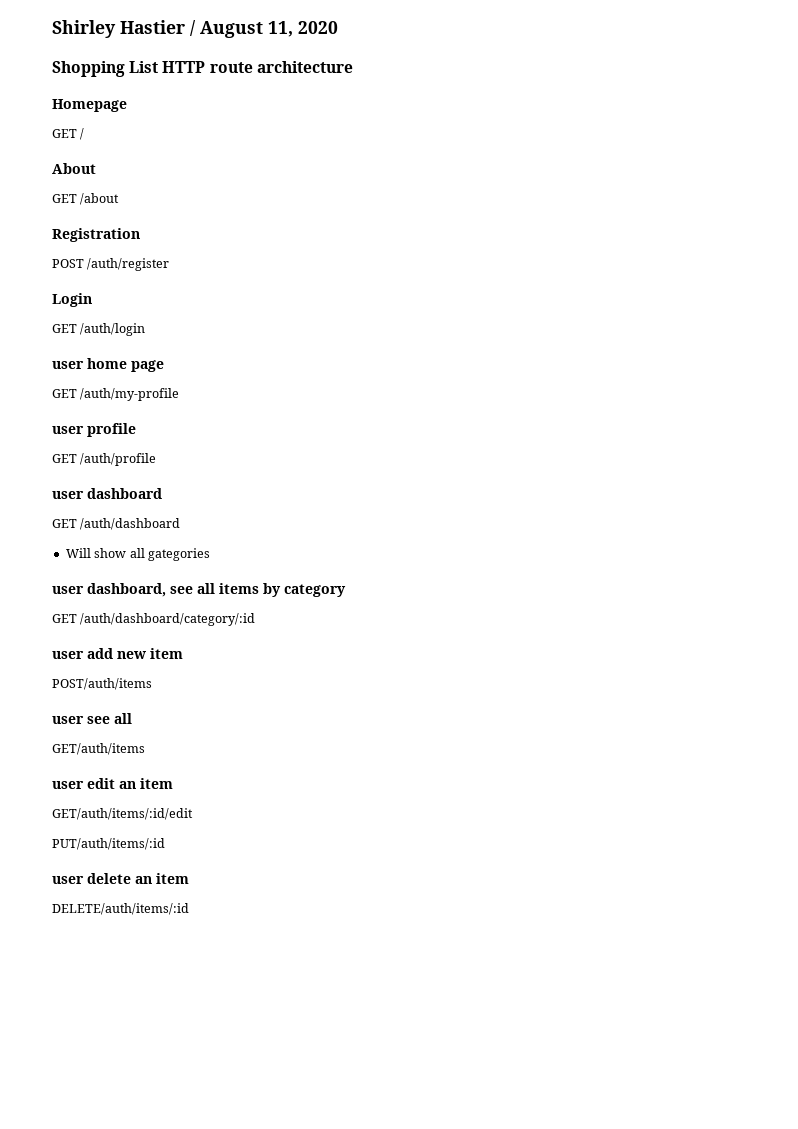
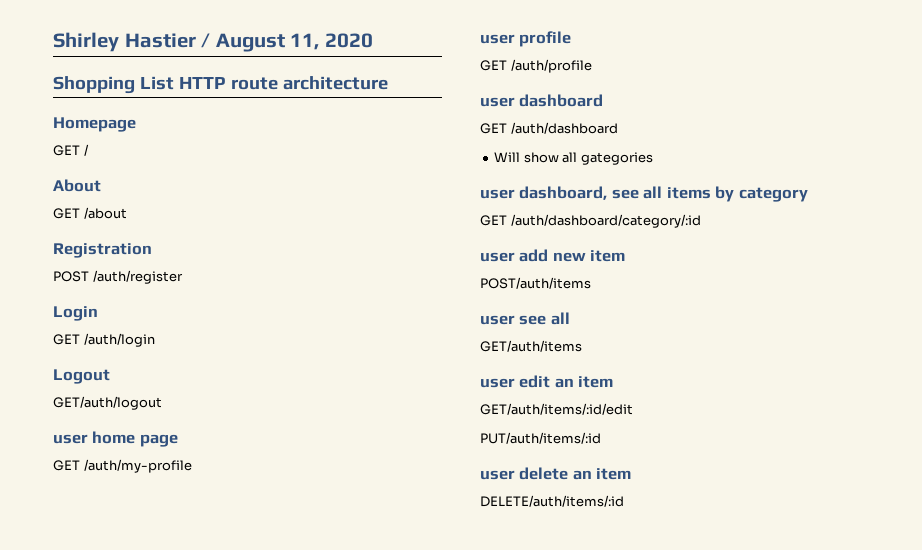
+ Logout
+ GET/auth/logout

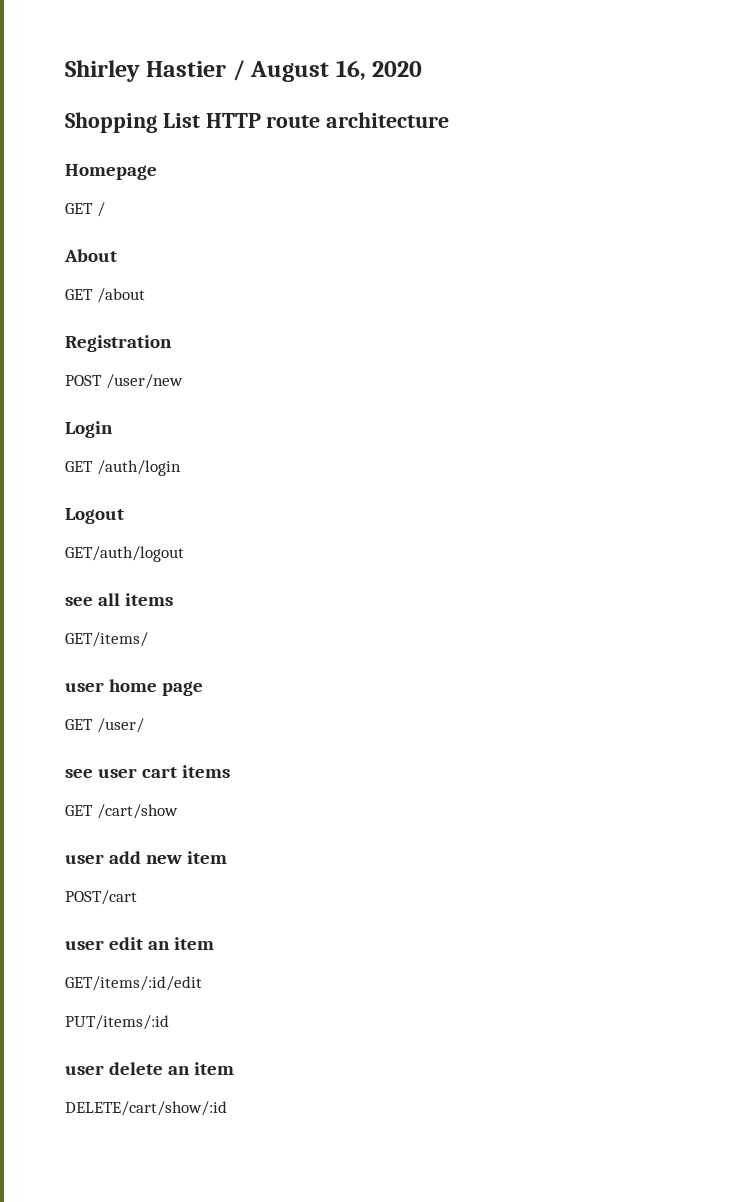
- Shirley Hastier / August 11, 2020
+ Shirley Hastier / August 16, 2020
- POST /auth/register
+ POST /user/new
+ see all items
+ GET/items/
- GET /auth/my-profile
- user profile
- GET /auth/profile
- user dashboard
- GET /auth/dashboard
- Will show all gategories
- user dashboard, see all items by category
- GET /auth/dashboard/category/:id
+ GET /user/
+ see user cart items
+ GET /cart/show
- POST/auth/items
- user see all
- GET/auth/items
+ POST/cart
- GET/auth/items/:id/edit
- PUT/auth/items/:id
+ GET/items/:id/edit
+ PUT/items/:id
- DELETE/auth/items/:id
+ DELETE/cart/show/:id

